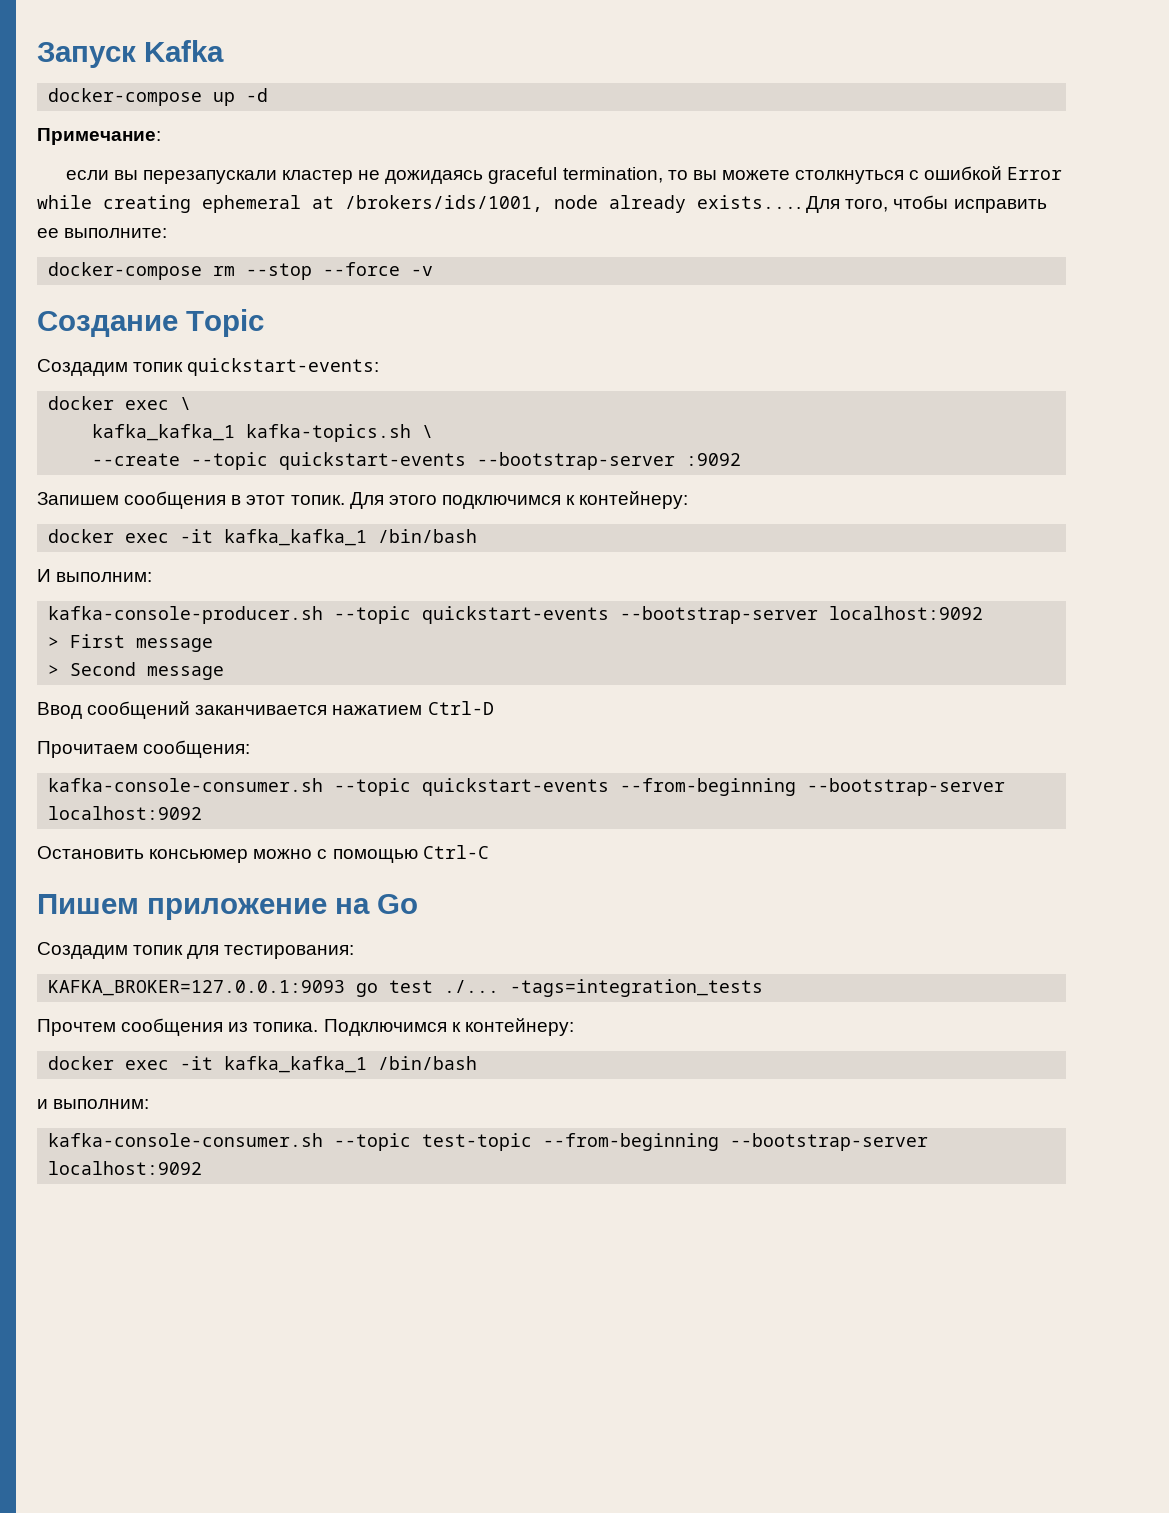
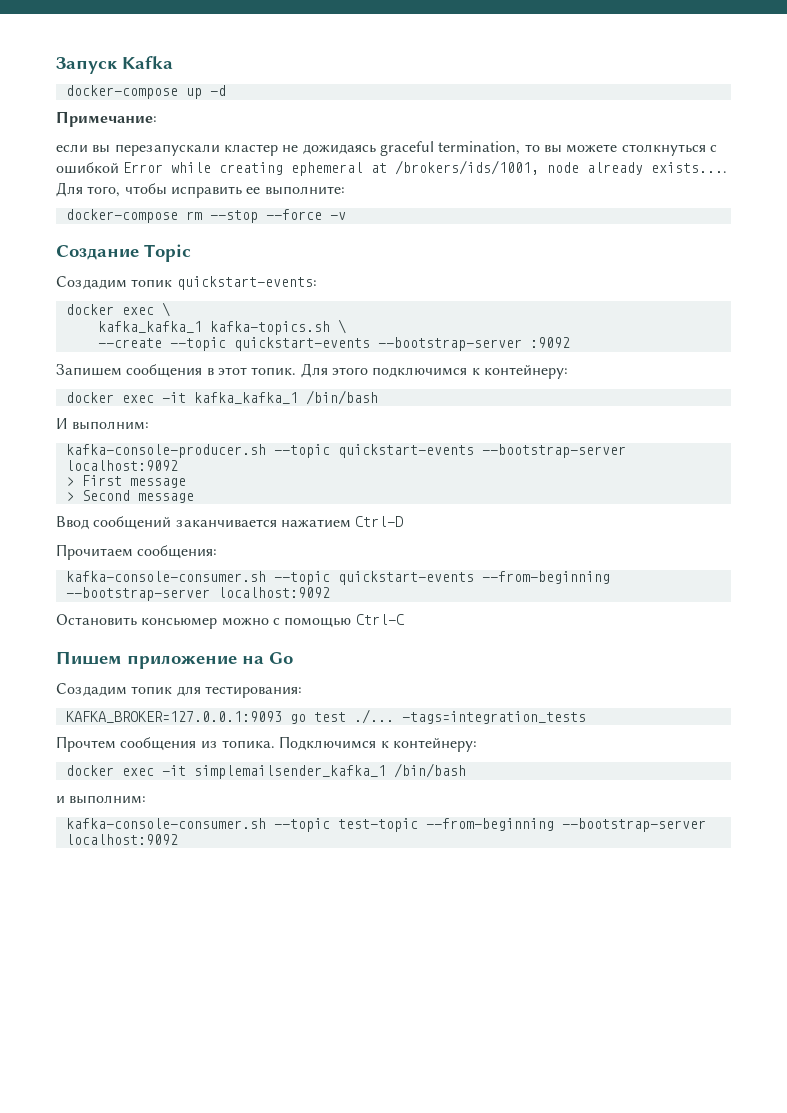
  Подключимся к контейнеру:
- docker exec -it kafka_kafka_1 /bin/bash
+ docker exec -it simplemailsender_kafka_1 /bin/bash

